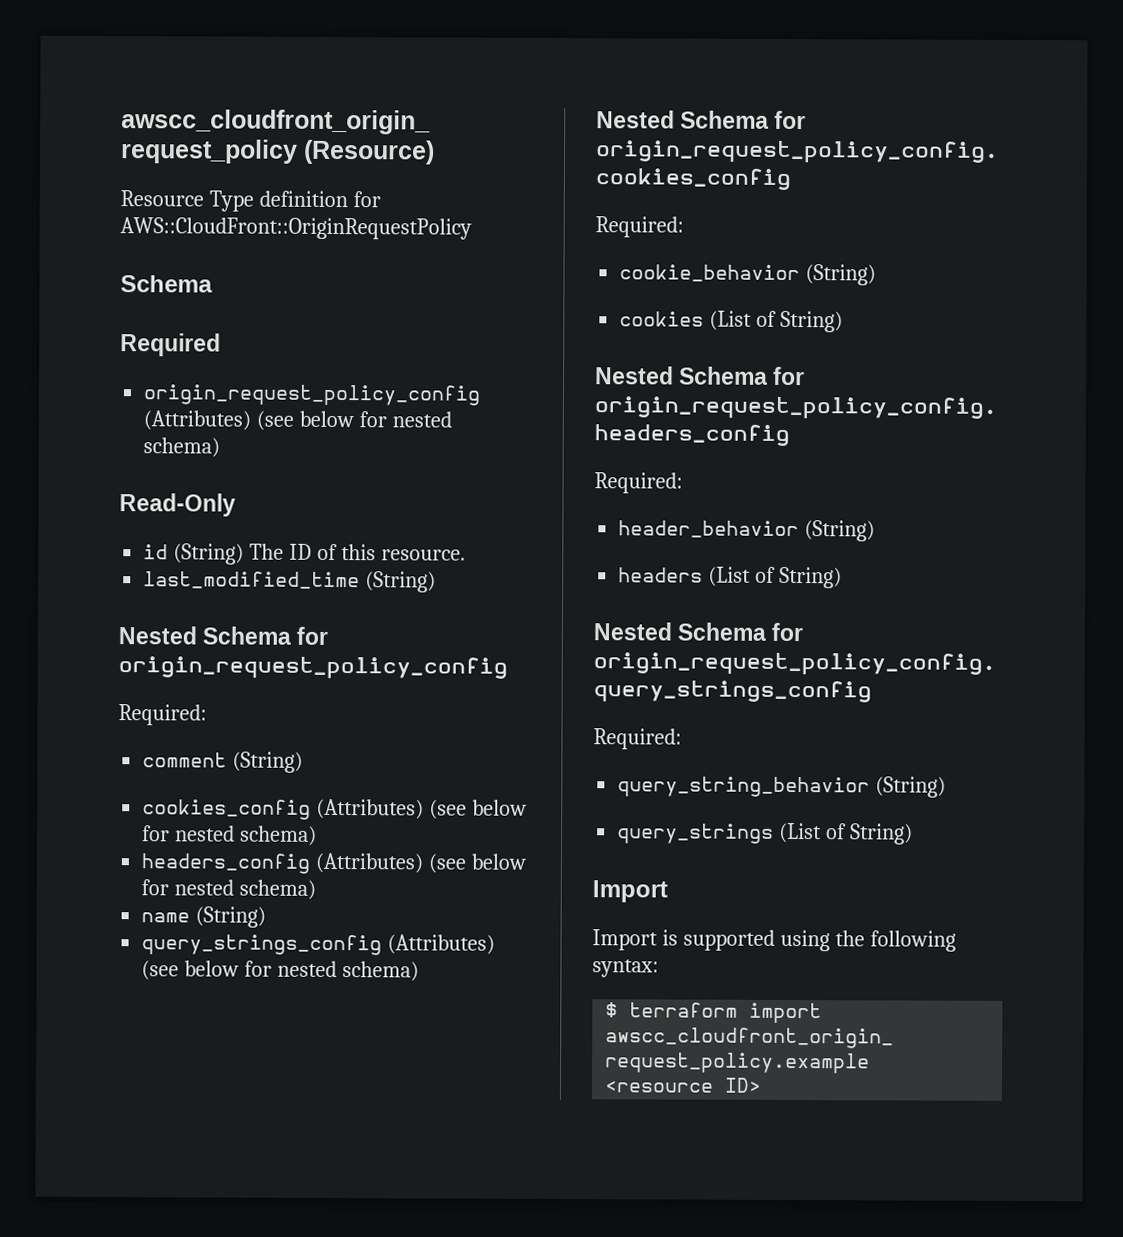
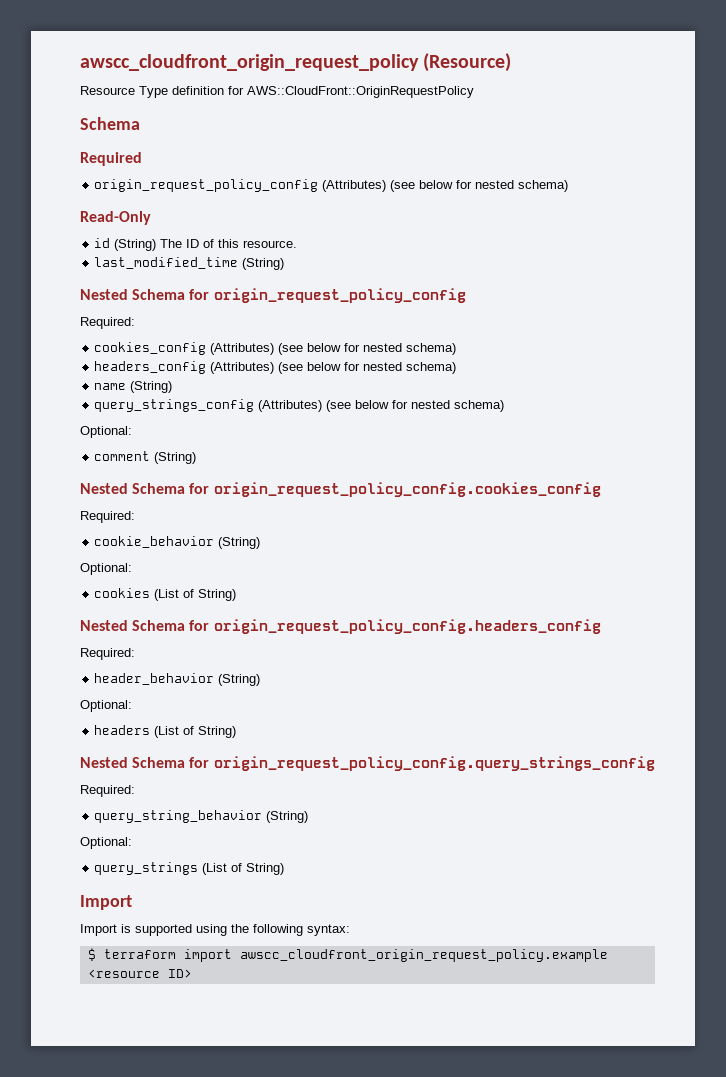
- comment (String)
  query_strings_config (Attributes) (see below for nested schema)
+ Optional:
+ comment (String)
  cookie_behavior (String)
+ Optional:
  header_behavior (String)
+ Optional:
  query_string_behavior (String)
+ Optional:

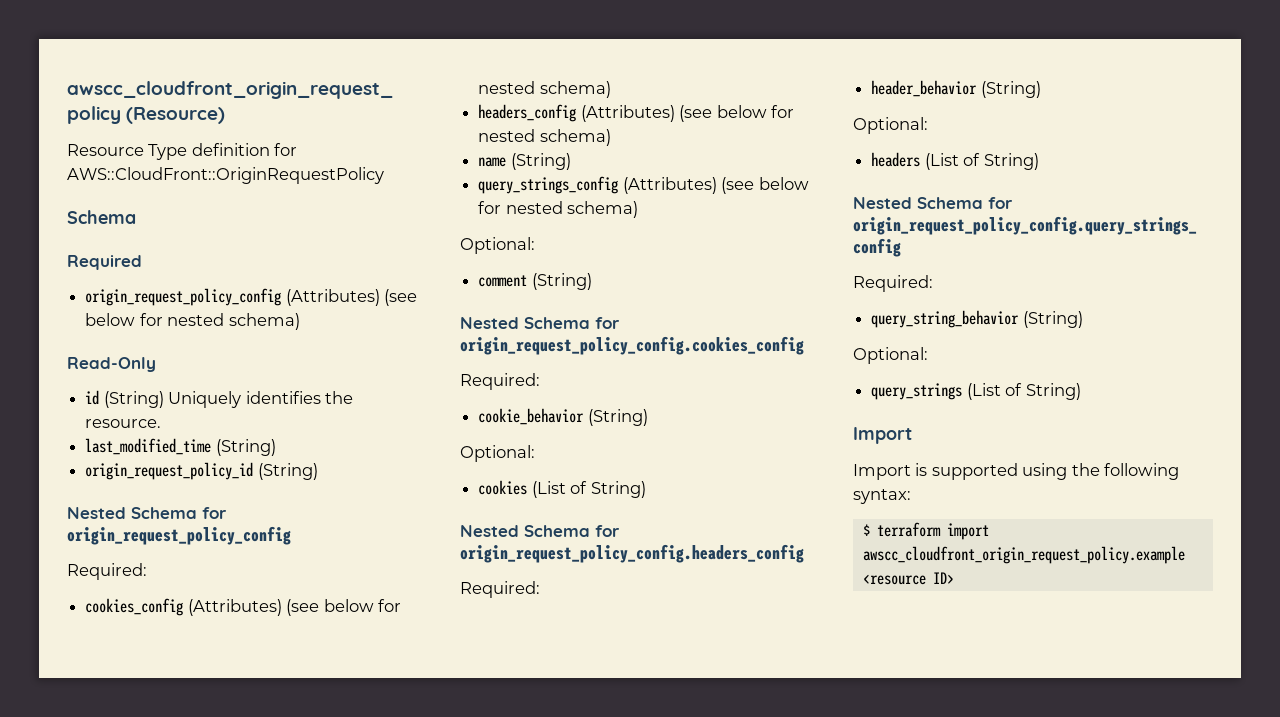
- id (String) The ID of this resource.
+ id (String) Uniquely identifies the resource.
+ origin_request_policy_id (String)

